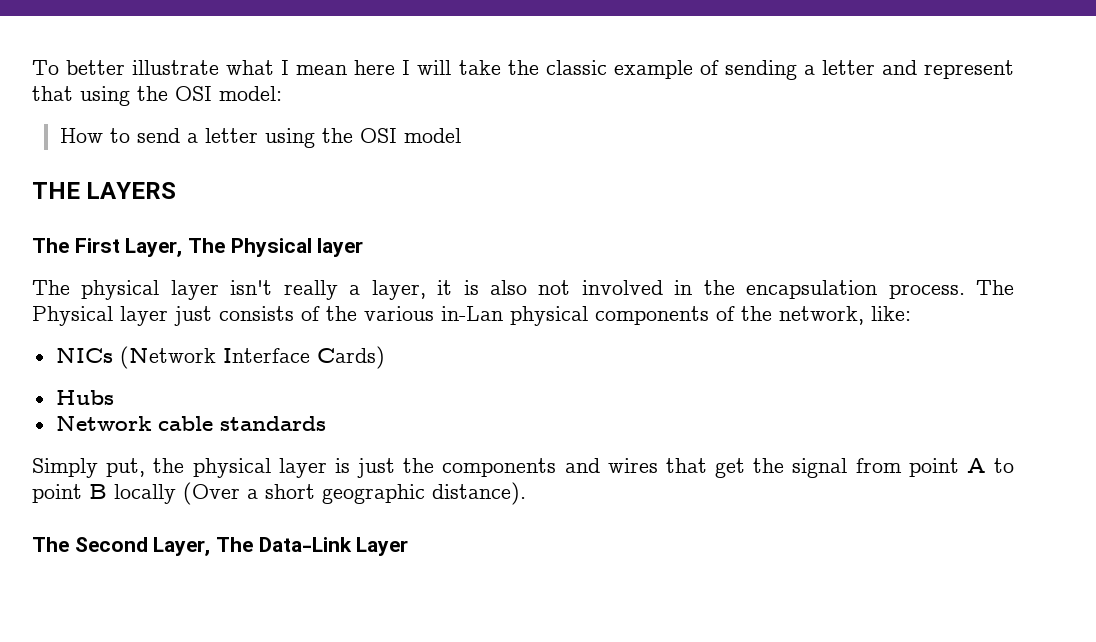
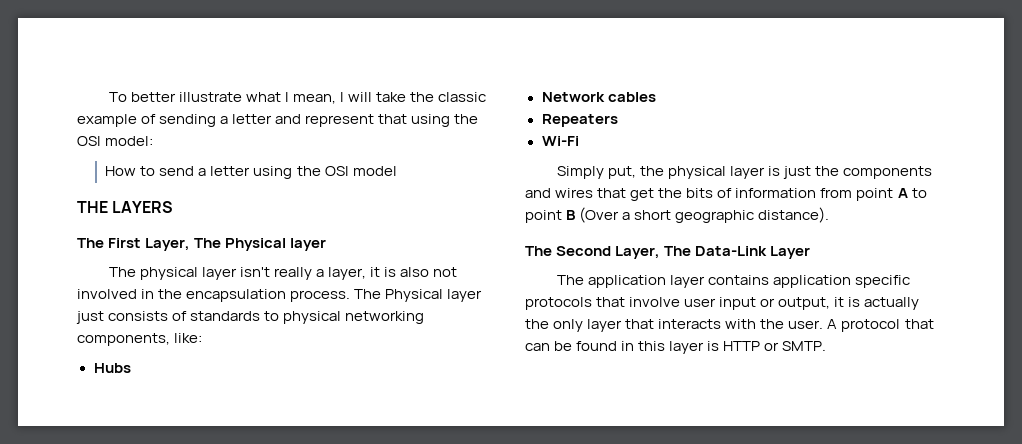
- To better illustrate what I mean here I will take the classic example of sending a letter and represent that using the OSI model:
+ To better illustrate what I mean, I will take the classic example of sending a letter and represent that using the OSI model:
- The Physical layer just consists of the various in-Lan physical components of the network, like:
- NICs (Network Interface Cards)
+ The Physical layer just consists of standards to physical networking components, like:
- Network cable standards
+ Network cables
+ Repeaters
+ Wi-Fi
- Simply put, the physical layer is just the components and wires that get the signal from point A to point B locally (Over a short geographic distance).
+ Simply put, the physical layer is just the components and wires that get the bits of information from point A to point B (Over a short geographic distance).
+ The application layer contains application specific protocols that involve user input or output, it is actually the only layer that interacts with the user. A protocol that can be found in this layer is HTTP or SMTP.

